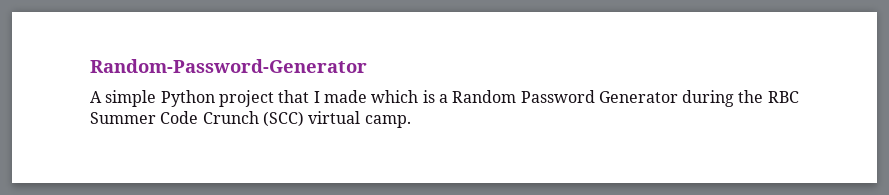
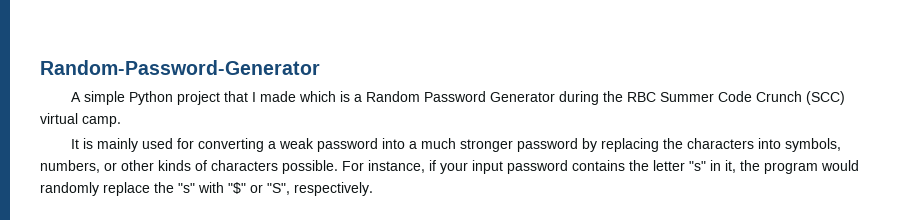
+ It is mainly used for converting a weak password into a much stronger password by replacing the characters into symbols, numbers, or other kinds of characters possible. For instance, if your input password contains the letter "s" in it, the program would randomly replace the "s" with "$" or "S", respectively.

